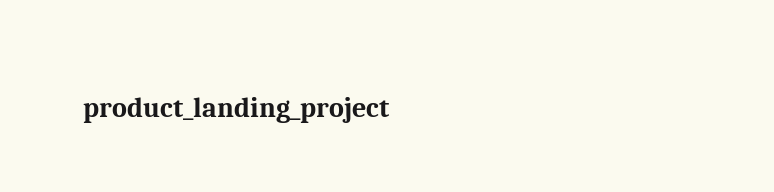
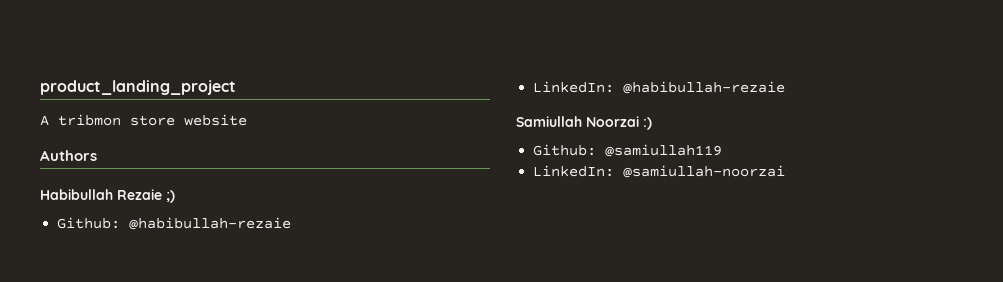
+ A tribmon store website
+ Authors
+ Habibullah Rezaie ;)
+ Github: @habibullah-rezaie
+ LinkedIn: @habibullah-rezaie
+ Samiullah Noorzai :)
+ Github: @samiullah119
+ LinkedIn: @samiullah-noorzai

